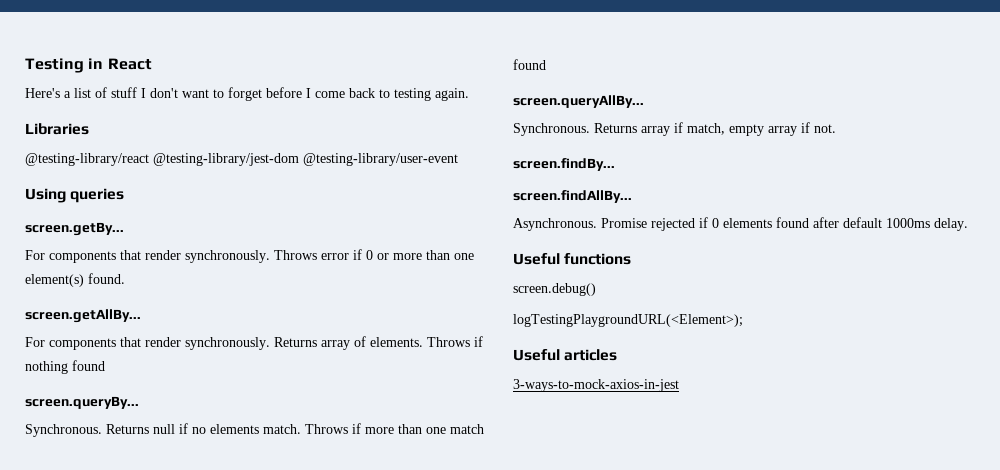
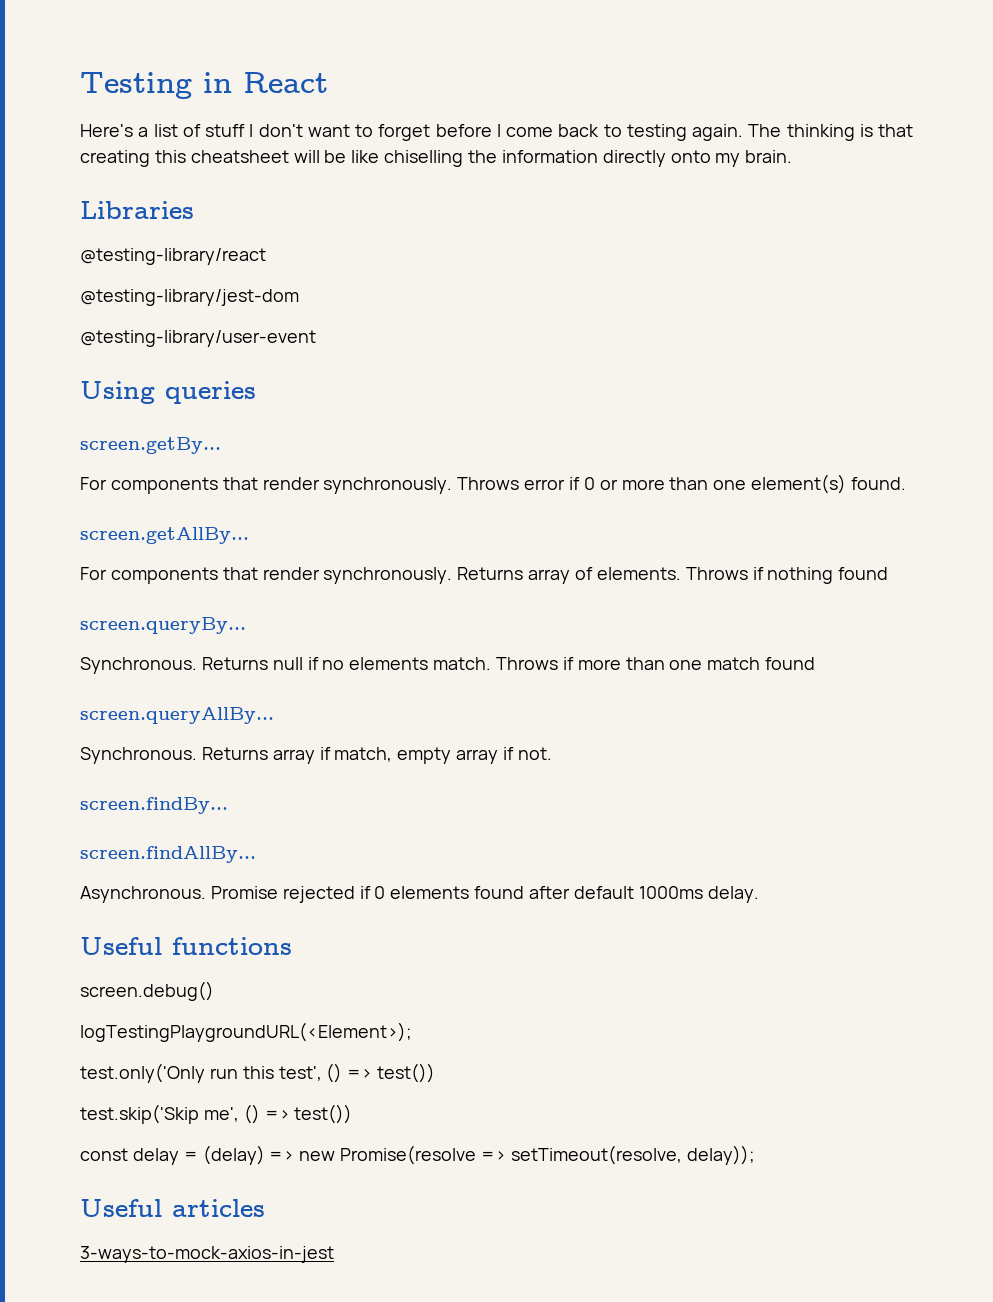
+ The thinking is that creating this cheatsheet will be like chiselling the information directly onto my brain.
- @testing-library/react @testing-library/jest-dom @testing-library/user-event
+ @testing-library/react
+ @testing-library/jest-dom
+ @testing-library/user-event
+ test.only('Only run this test', () => test())
+ test.skip('Skip me', () => test())
+ const delay = (delay) => new Promise(resolve => setTimeout(resolve, delay));

